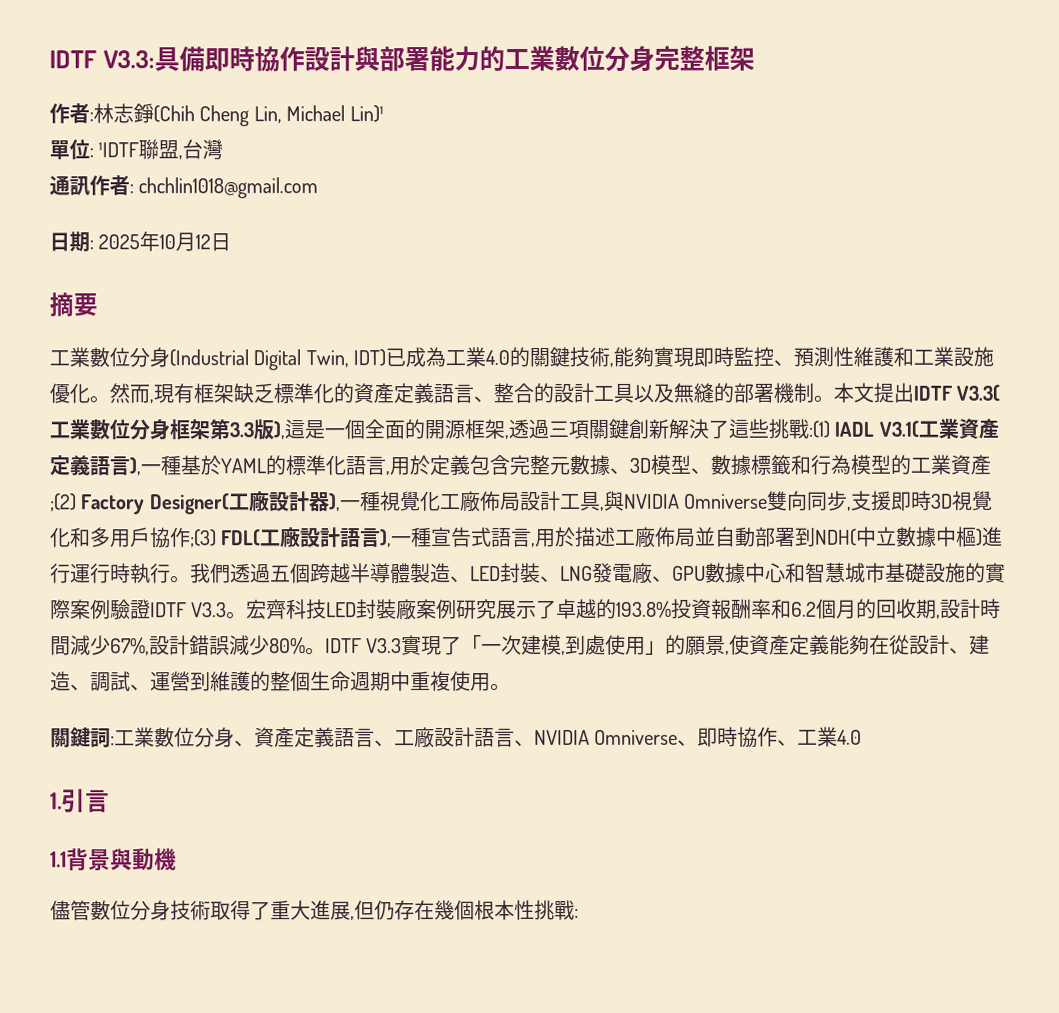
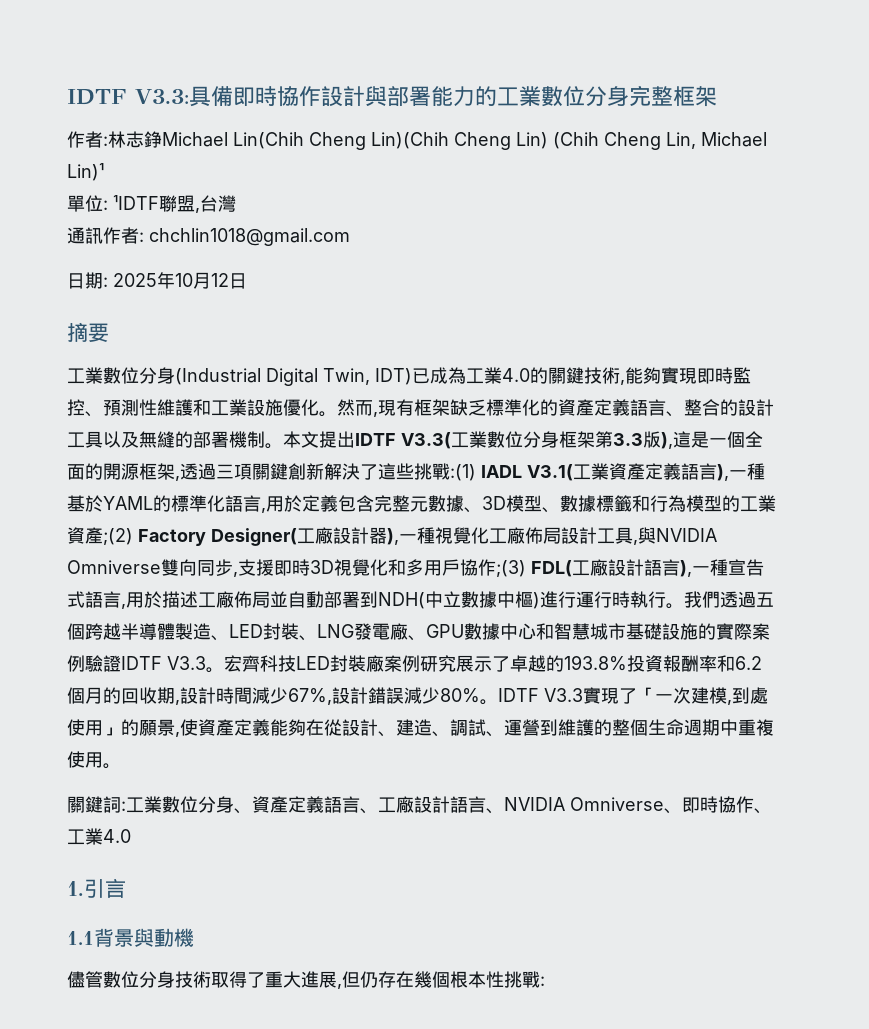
- 作者:林志錚(Chih Cheng Lin, Michael Lin)¹
+ 作者:林志錚Michael Lin(Chih Cheng Lin)(Chih Cheng Lin) (Chih Cheng Lin, Michael Lin)¹

